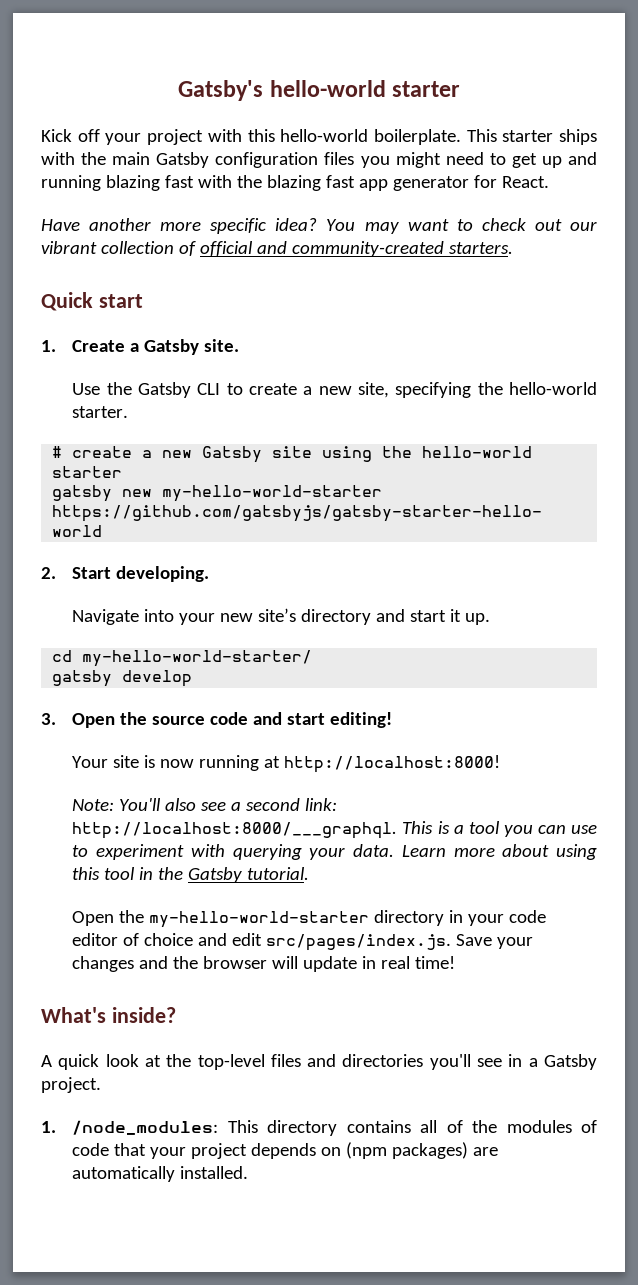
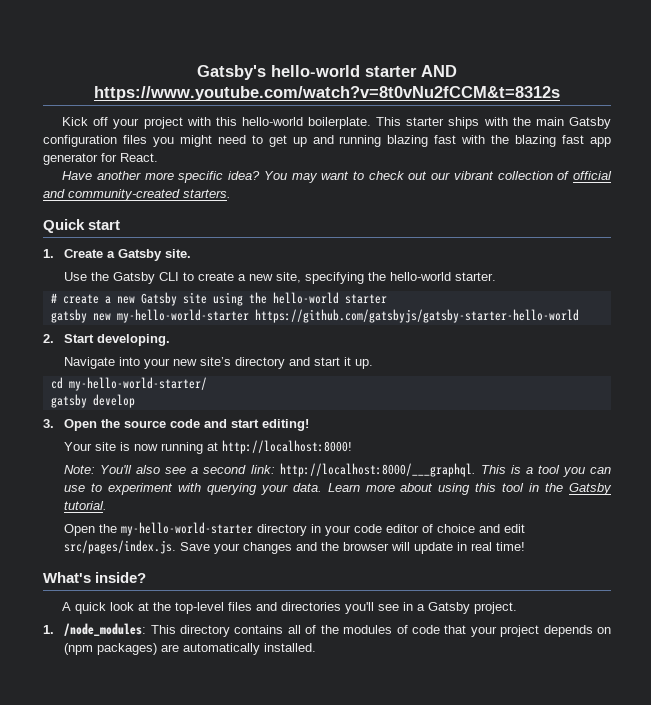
- Gatsby's hello-world starter
+ Gatsby's hello-world starter AND https://www.youtube.com/watch?v=8t0vNu2fCCM&t=8312s

